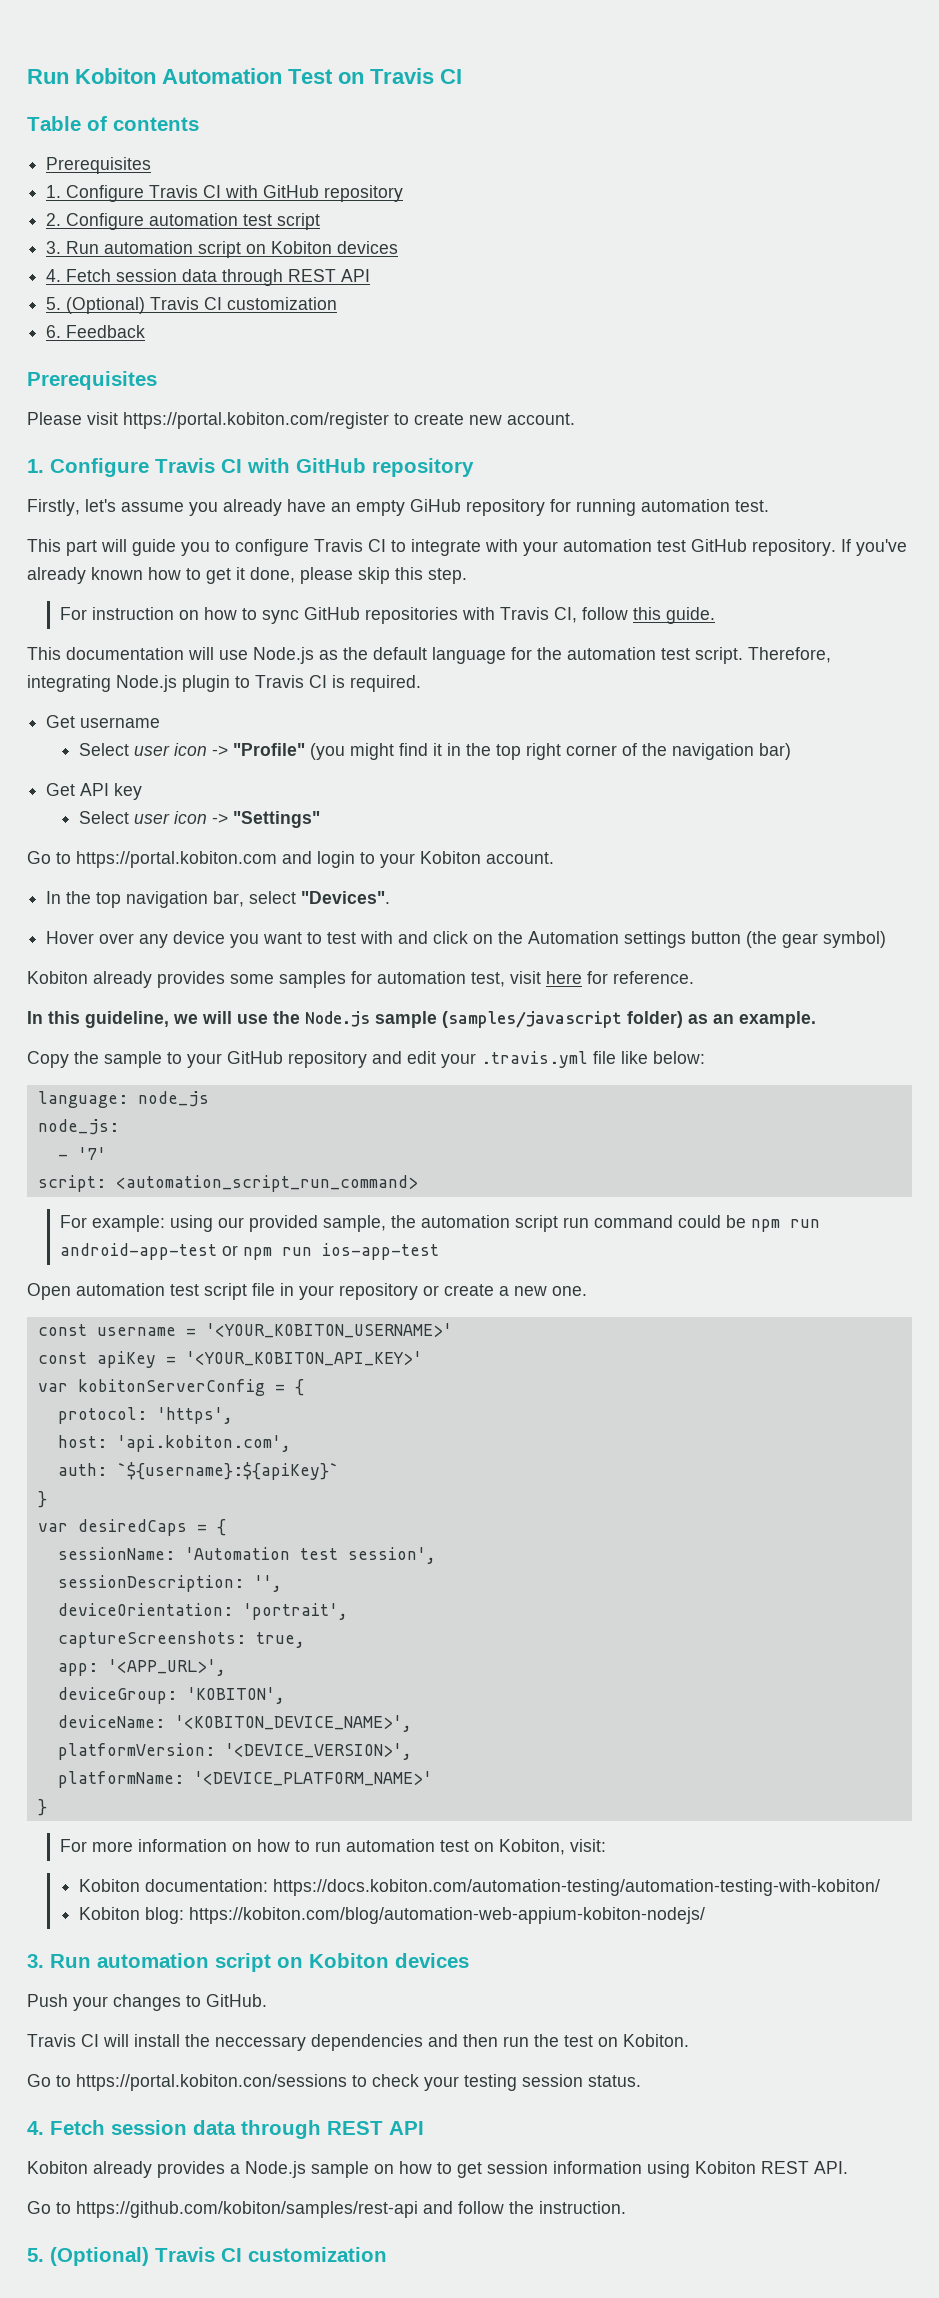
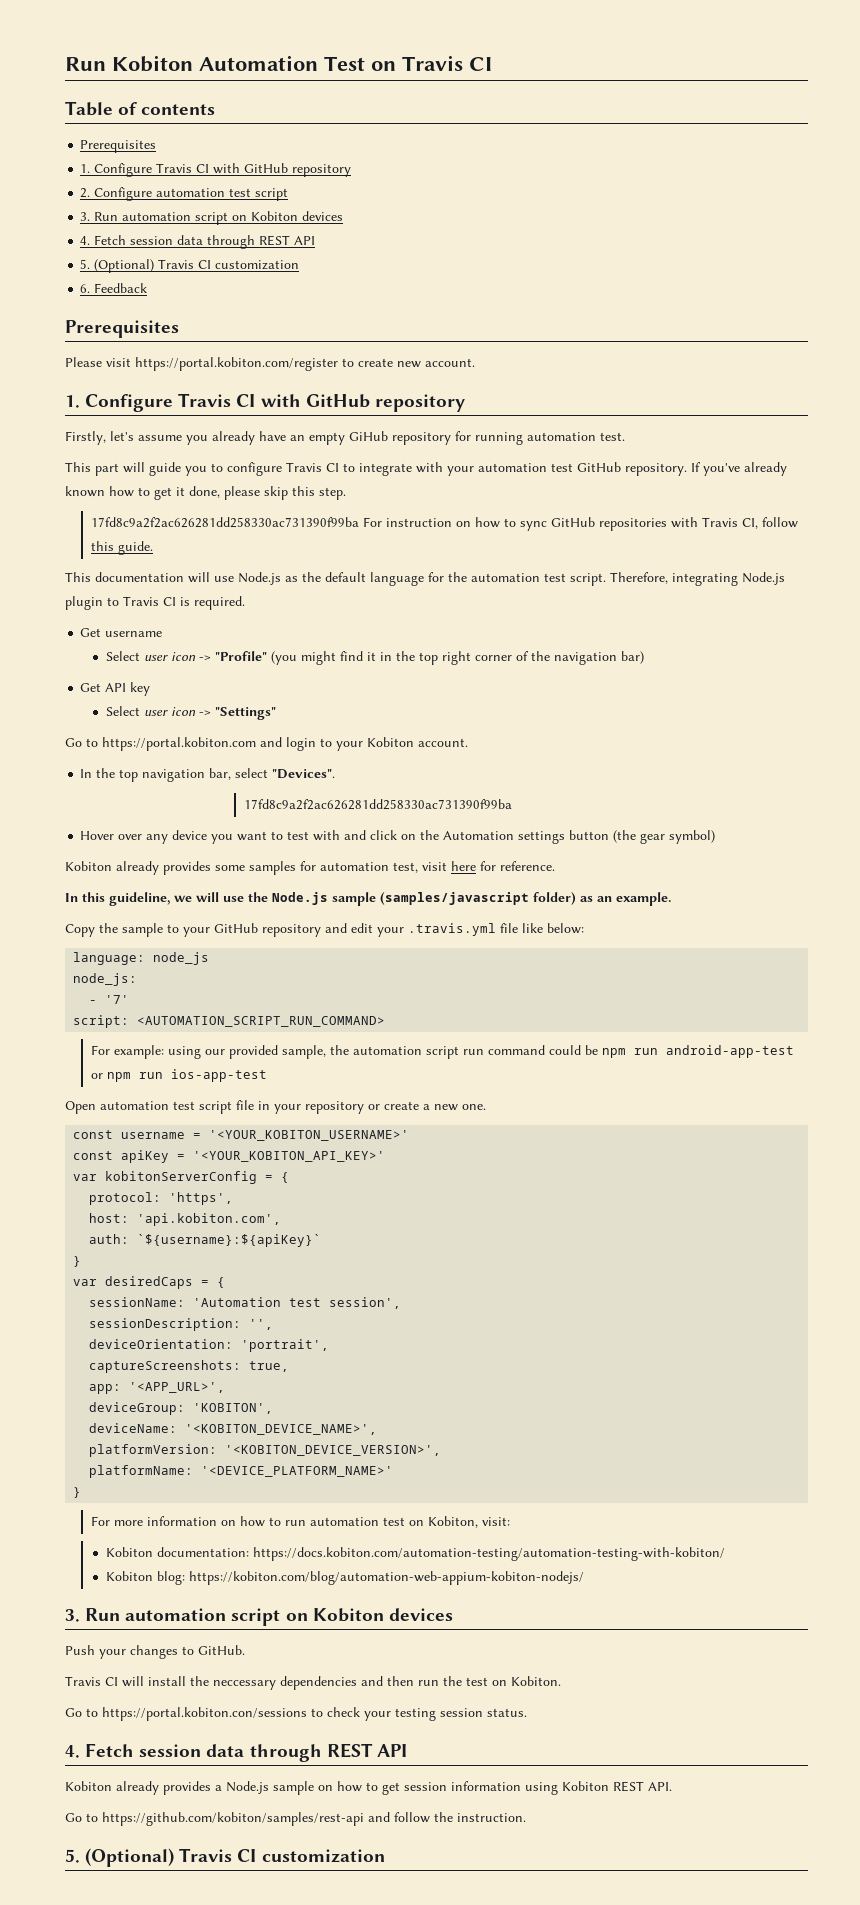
- For instruction on how to sync GitHub repositories with Travis CI, follow this guide.
+ 17fd8c9a2f2ac626281dd258330ac731390f99ba For instruction on how to sync GitHub repositories with Travis CI, follow this guide.
  In the top navigation bar, select "Devices".
+ 17fd8c9a2f2ac626281dd258330ac731390f99ba
- script: <automation_script_run_command>
+ script: <AUTOMATION_SCRIPT_RUN_COMMAND>
- platformVersion: '<DEVICE_VERSION>',
+ platformVersion: '<KOBITON_DEVICE_VERSION>',

